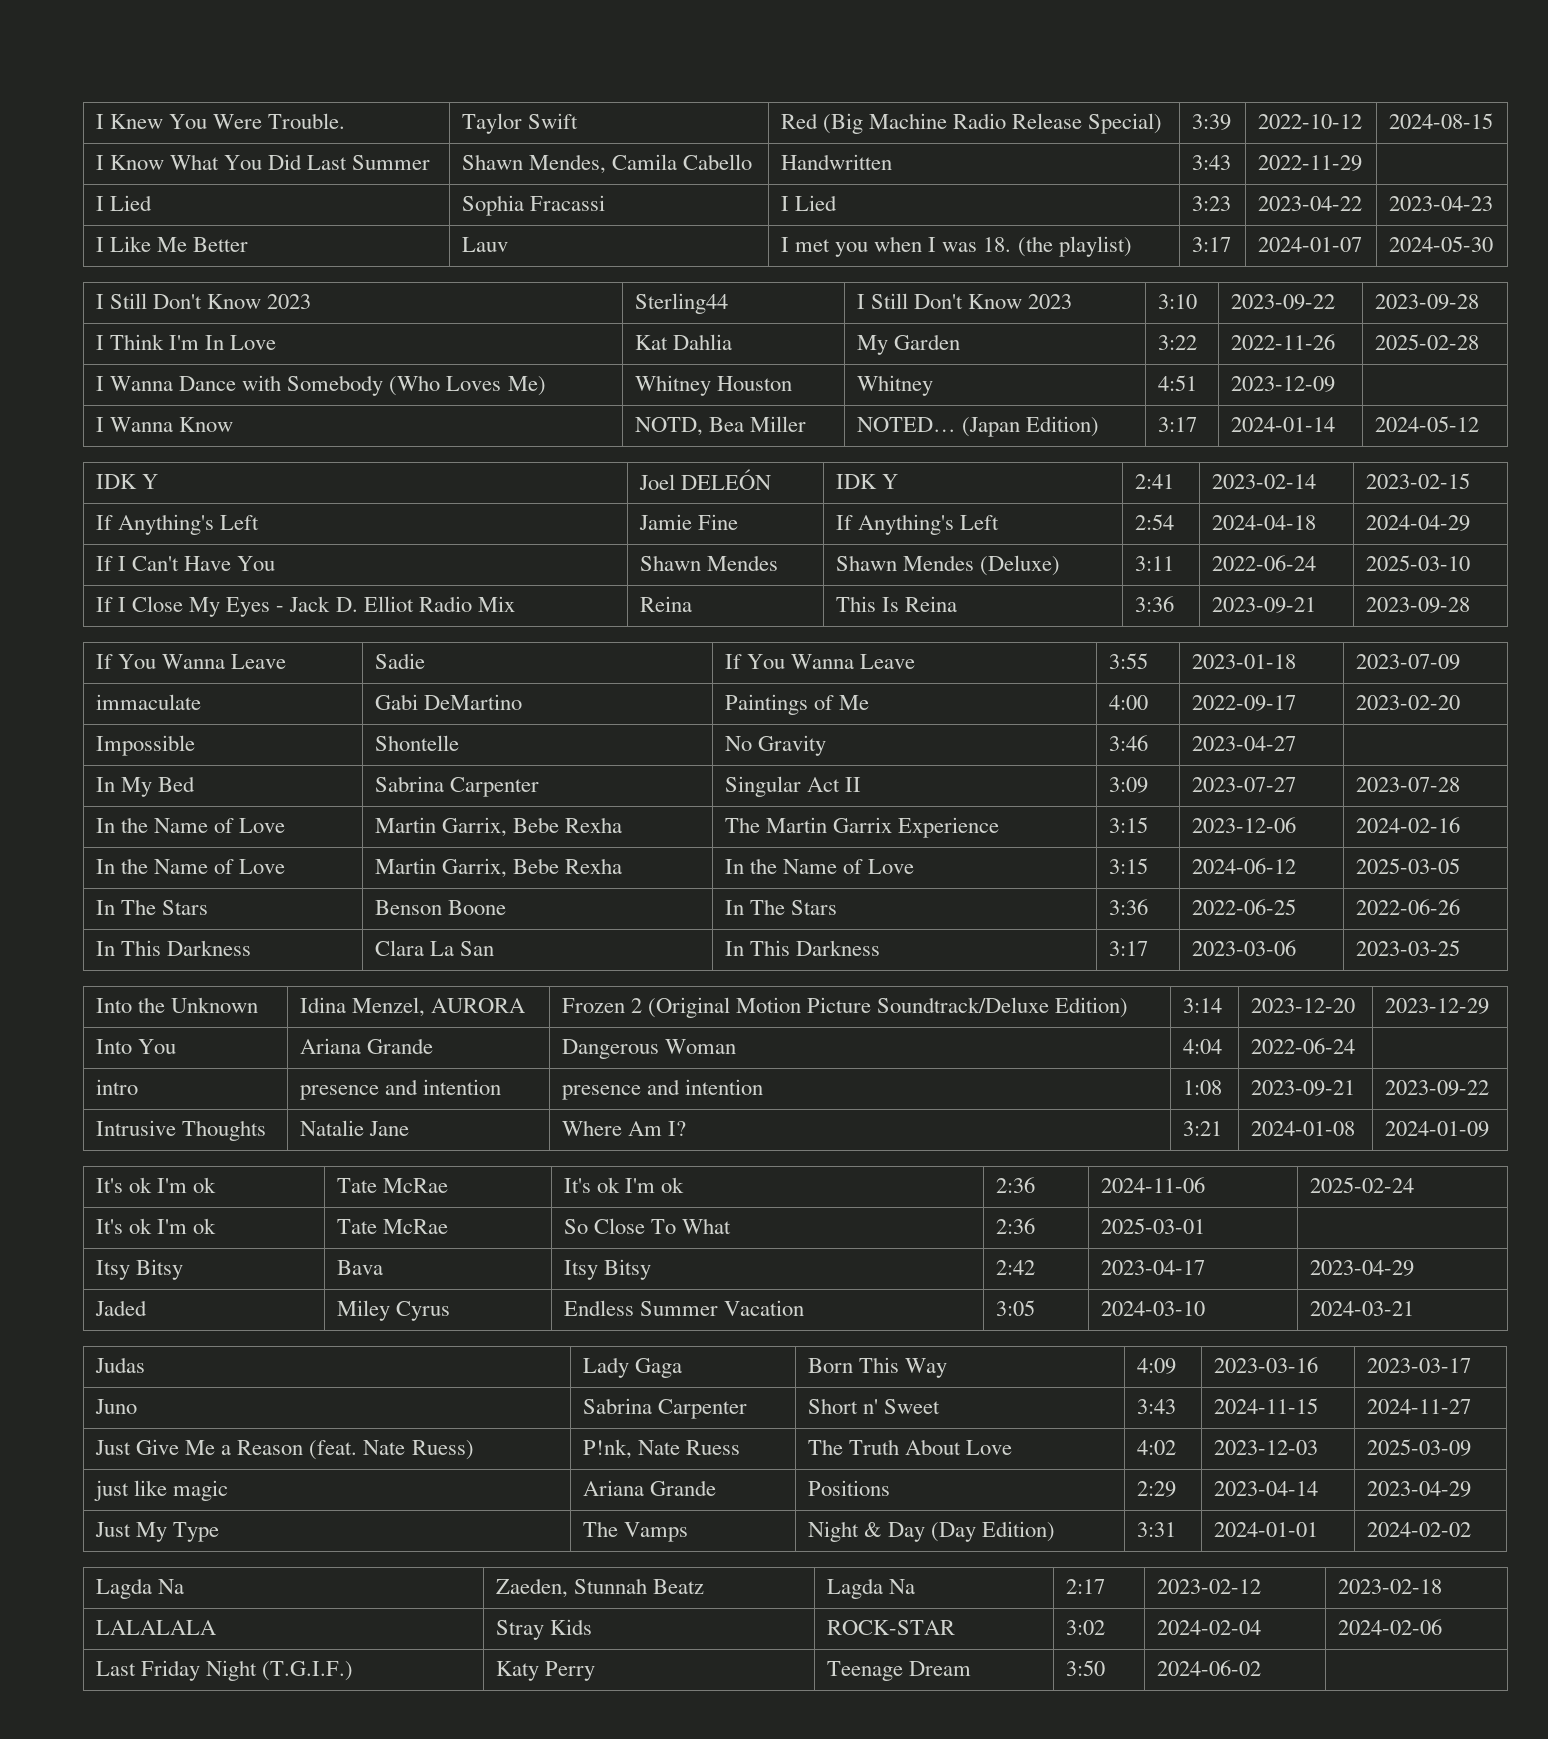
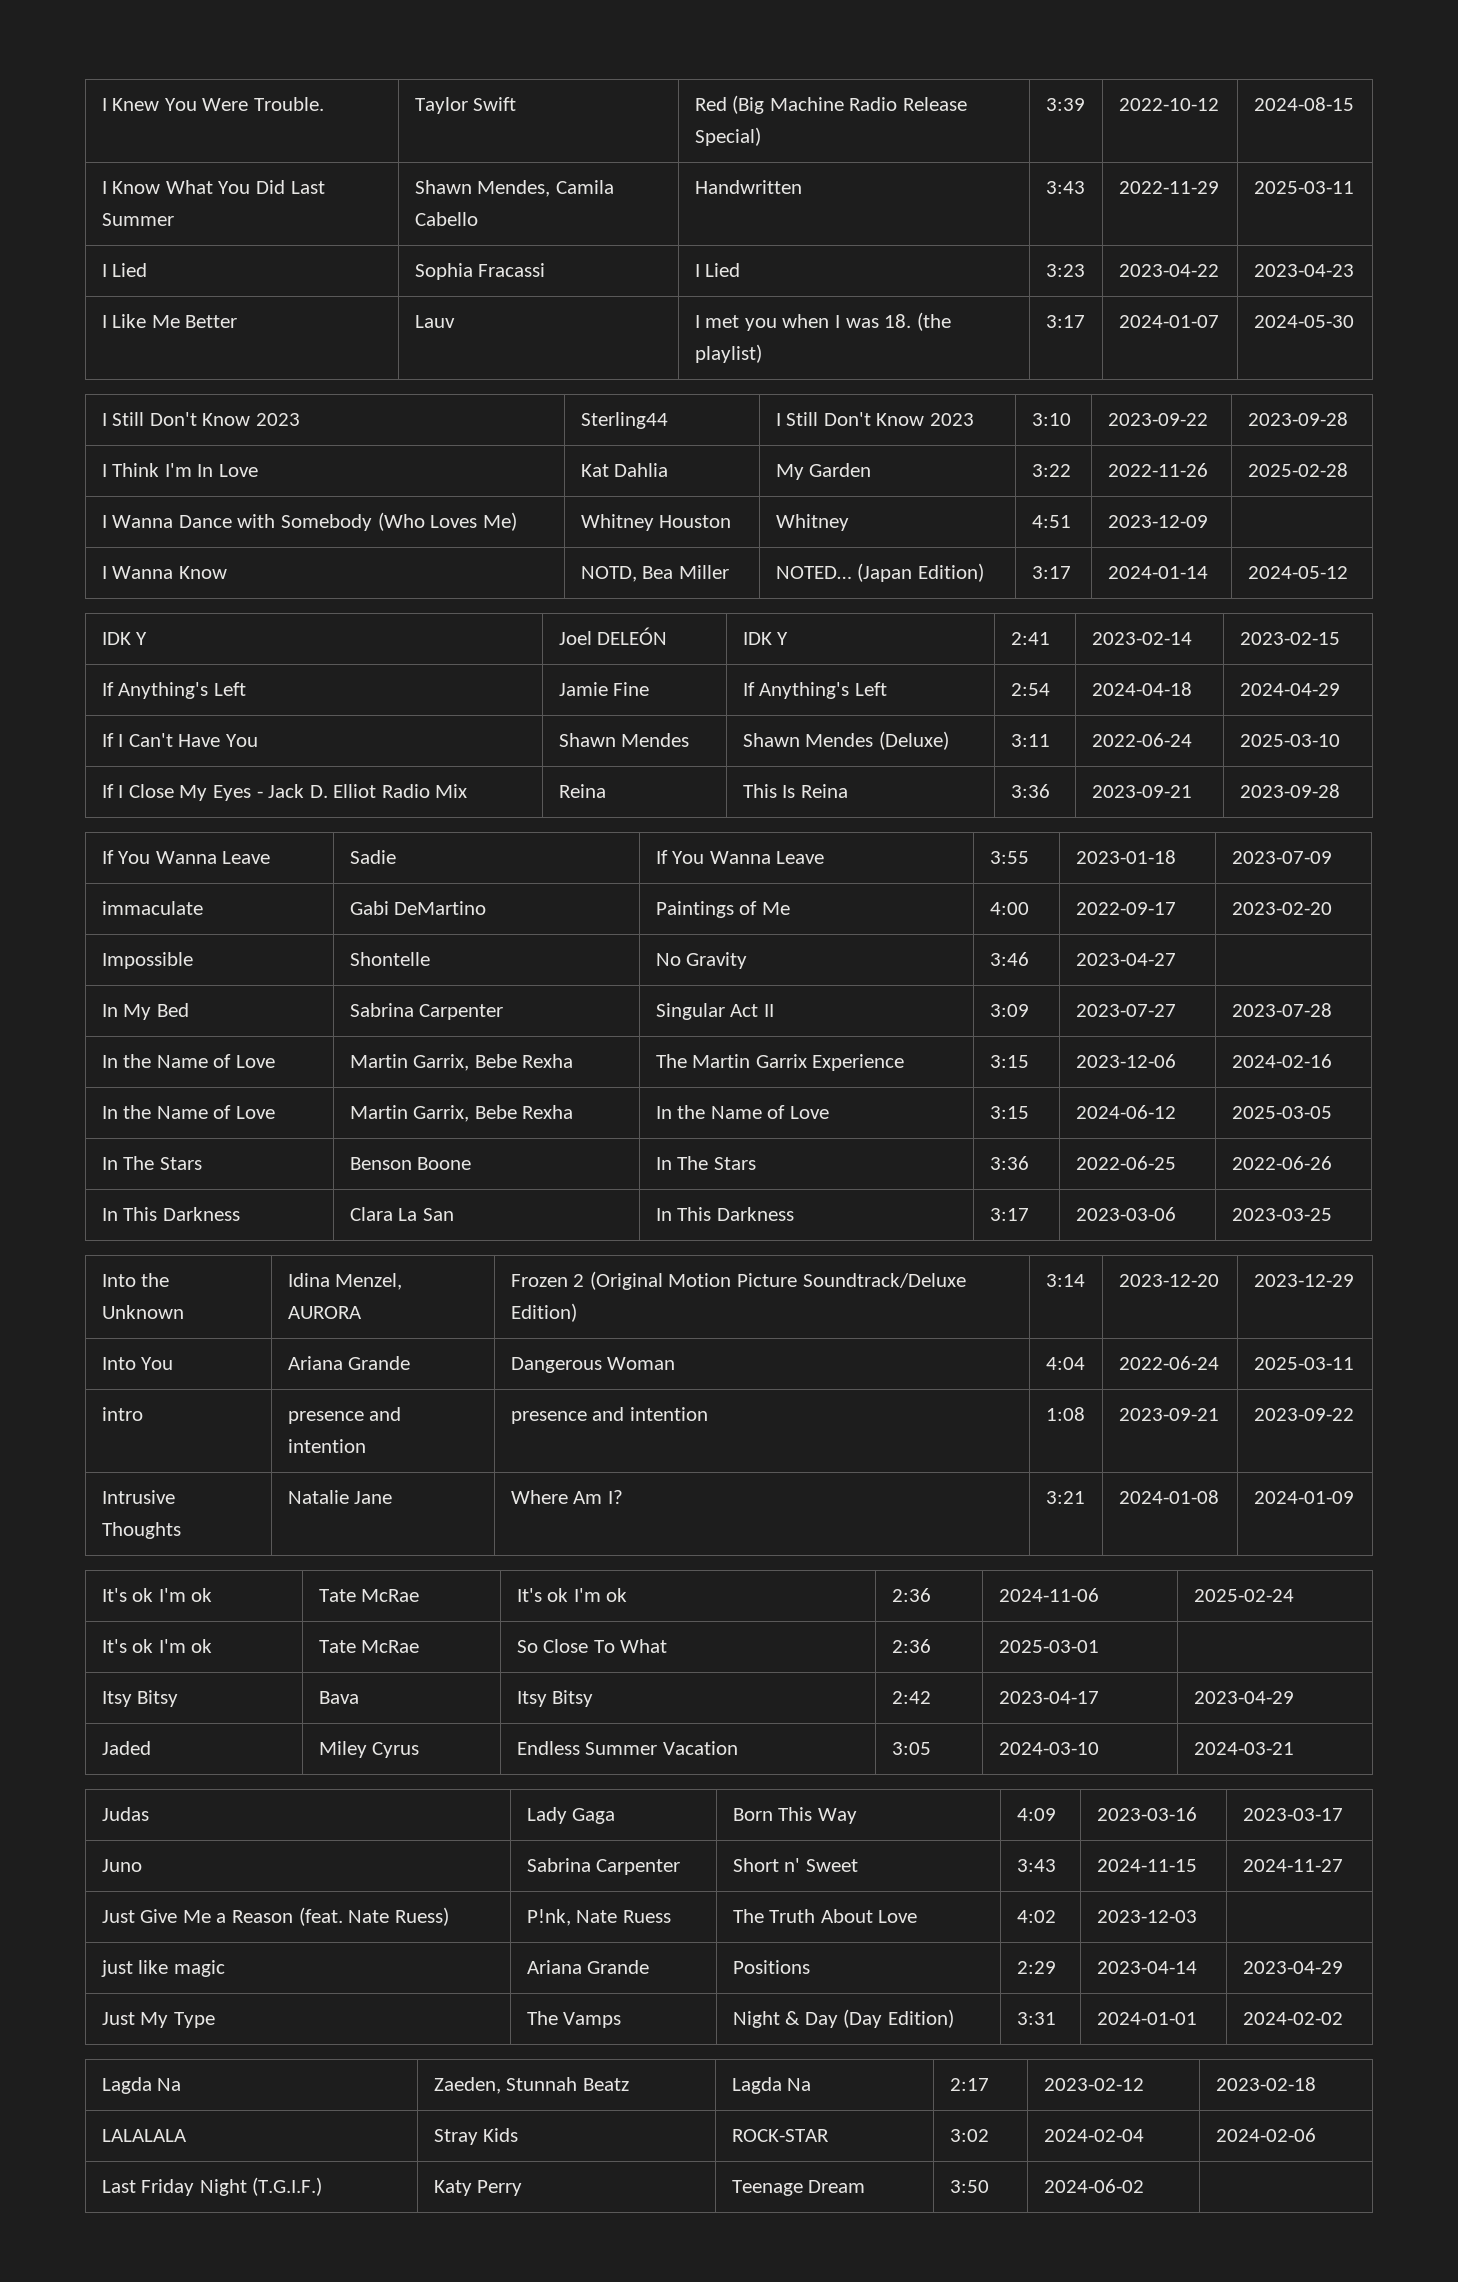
- I Know What You Did Last Summer | Shawn Mendes, Camila Cabello | Handwritten | 3:43 | 2022-11-29 |
+ I Know What You Did Last Summer | Shawn Mendes, Camila Cabello | Handwritten | 3:43 | 2022-11-29 | 2025-03-11
- Into You | Ariana Grande | Dangerous Woman | 4:04 | 2022-06-24 |
+ Into You | Ariana Grande | Dangerous Woman | 4:04 | 2022-06-24 | 2025-03-11
- Just Give Me a Reason (feat. Nate Ruess) | P!nk, Nate Ruess | The Truth About Love | 4:02 | 2023-12-03 | 2025-03-09
+ Just Give Me a Reason (feat. Nate Ruess) | P!nk, Nate Ruess | The Truth About Love | 4:02 | 2023-12-03 |

